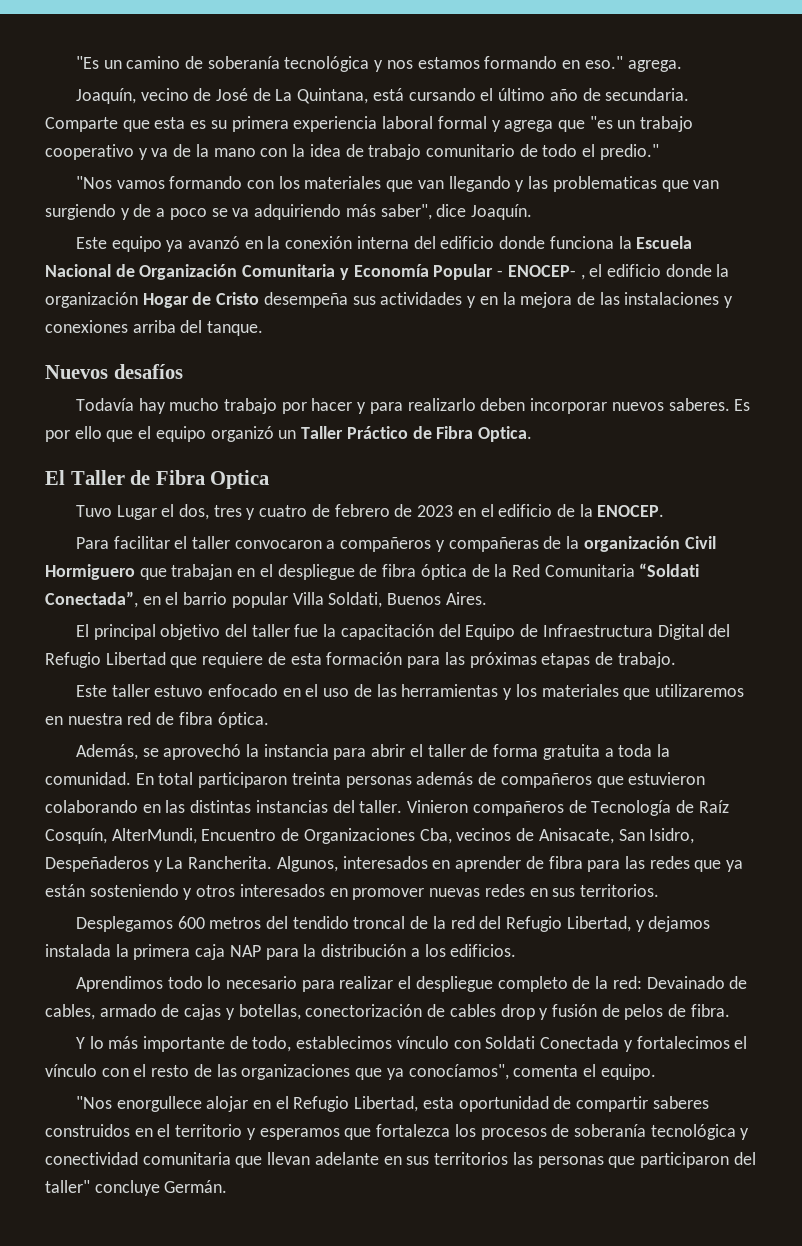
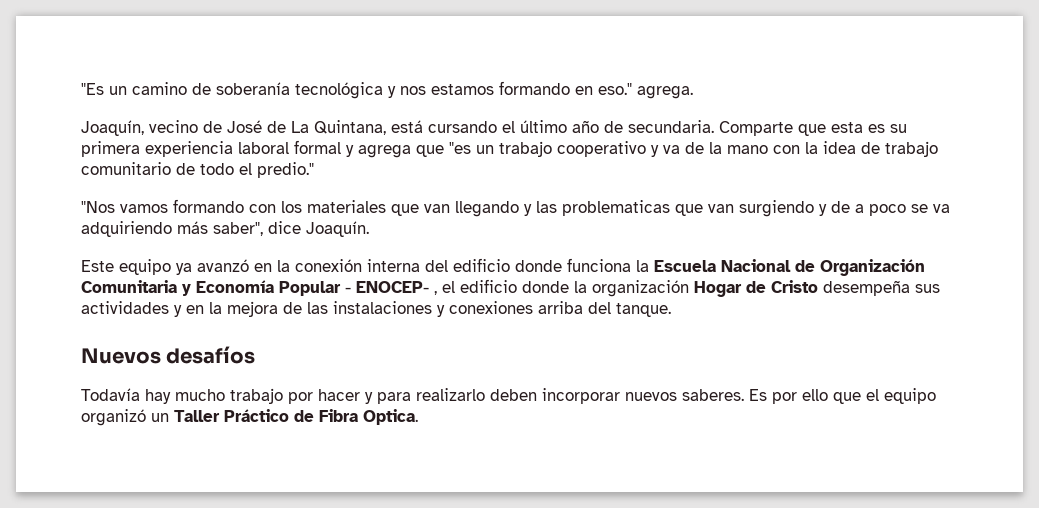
- El Taller de Fibra Optica
- Tuvo Lugar el dos, tres y cuatro de febrero de 2023 en el edificio de la ENOCEP.
- Para facilitar el taller convocaron a compañeros y compañeras de la organización Civil Hormiguero que trabajan en el despliegue de fibra óptica de la Red Comunitaria “Soldati Conectada”, en el barrio popular Villa Soldati, Buenos Aires.
- El principal objetivo del taller fue la capacitación del Equipo de Infraestructura Digital del Refugio Libertad que requiere de esta formación para las próximas etapas de trabajo.
- Este taller estuvo enfocado en el uso de las herramientas y los materiales que utilizaremos en nuestra red de fibra óptica.
- Además, se aprovechó la instancia para abrir el taller de forma gratuita a toda la comunidad. En total participaron treinta personas además de compañeros que estuvieron colaborando en las distintas instancias del taller. Vinieron compañeros de Tecnología de Raíz Cosquín, AlterMundi, Encuentro de Organizaciones Cba, vecinos de Anisacate, San Isidro, Despeñaderos y La Rancherita. Algunos, interesados en aprender de fibra para las redes que ya están sosteniendo y otros interesados en promover nuevas redes en sus territorios.
- Desplegamos 600 metros del tendido troncal de la red del Refugio Libertad, y dejamos instalada la primera caja NAP para la distribución a los edificios.
- Aprendimos todo lo necesario para realizar el despliegue completo de la red: Devainado de cables, armado de cajas y botellas, conectorización de cables drop y fusión de pelos de fibra.
- Y lo más importante de todo, establecimos vínculo con Soldati Conectada y fortalecimos el vínculo con el resto de las organizaciones que ya conocíamos", comenta el equipo.
- "Nos enorgullece alojar en el Refugio Libertad, esta oportunidad de compartir saberes construidos en el territorio y esperamos que fortalezca los procesos de soberanía tecnológica y conectividad comunitaria que llevan adelante en sus territorios las personas que participaron del taller" concluye Germán.

